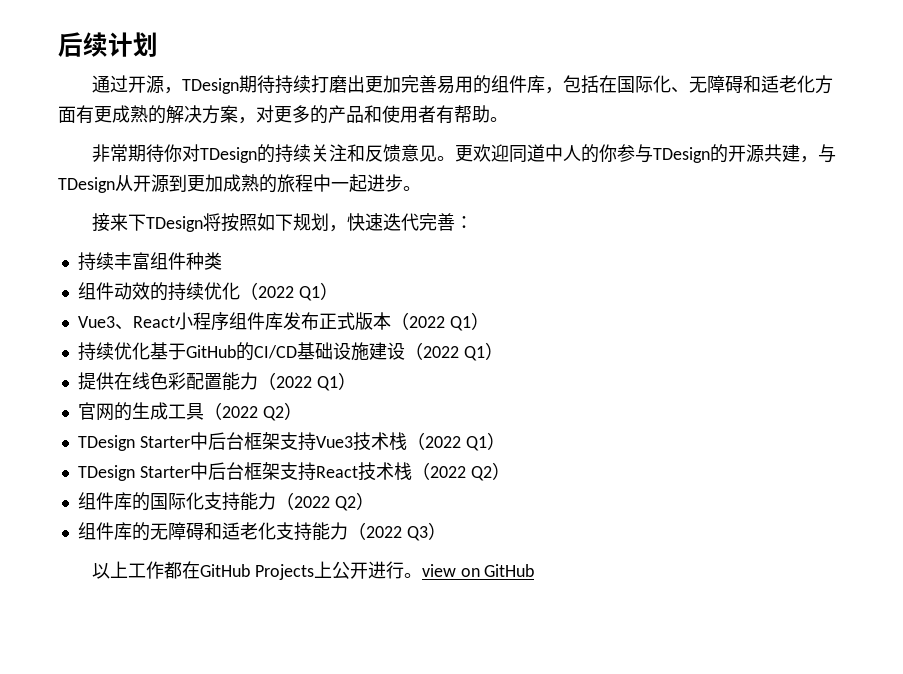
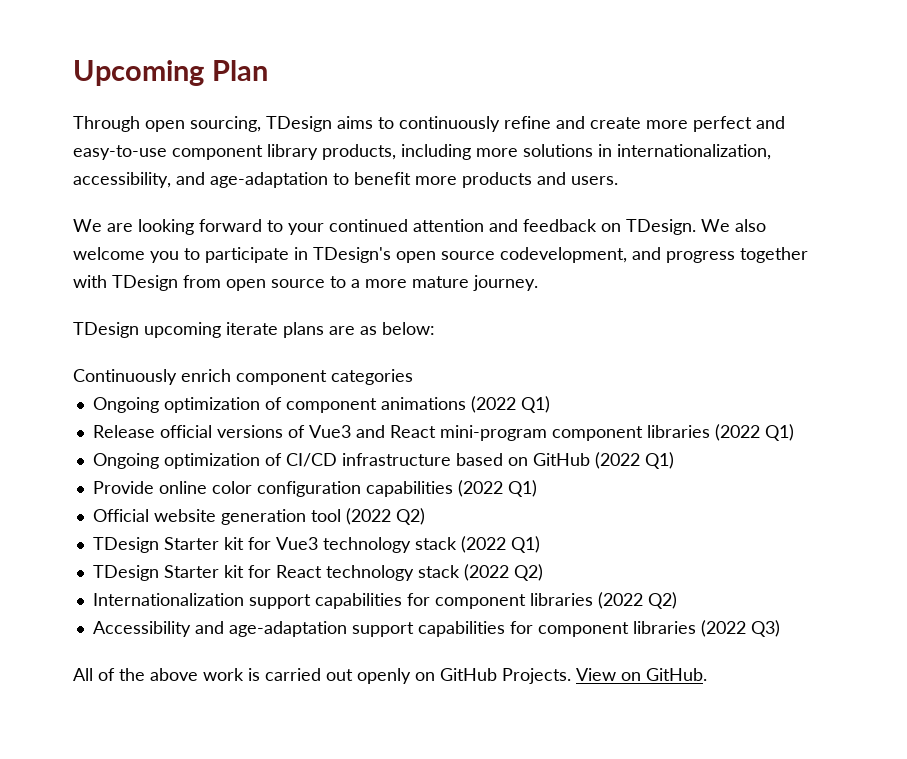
- 后续计划
- 通过开源，TDesign期待持续打磨出更加完善易用的组件库，包括在国际化、无障碍和适老化方面有更成熟的解决方案，对更多的产品和使用者有帮助。
- 非常期待你对TDesign的持续关注和反馈意见。更欢迎同道中人的你参与TDesign的开源共建，与TDesign从开源到更加成熟的旅程中一起进步。
- 接来下TDesign将按照如下规划，快速迭代完善：
- 持续丰富组件种类
- 组件动效的持续优化（2022 Q1）
- Vue3、React小程序组件库发布正式版本（2022 Q1）
- 持续优化基于GitHub的CI/CD基础设施建设（2022 Q1）
- 提供在线色彩配置能力（2022 Q1）
- 官网的生成工具（2022 Q2）
- TDesign Starter中后台框架支持Vue3技术栈（2022 Q1）
- TDesign Starter中后台框架支持React技术栈（2022 Q2）
- 组件库的国际化支持能力（2022 Q2）
- 组件库的无障碍和适老化支持能力（2022 Q3）
- 以上工作都在GitHub Projects上公开进行。view on GitHub
+ Upcoming Plan
+ Through open sourcing, TDesign aims to continuously refine and create more perfect and easy-to-use component library products, including more solutions in internationalization, accessibility, and age-adaptation to benefit more products and users.
+ We are looking forward to your continued attention and feedback on TDesign. We also welcome you to participate in TDesign's open source codevelopment, and progress together with TDesign from open source to a more mature journey.
+ TDesign upcoming iterate plans are as below:
+ Continuously enrich component categories
+ Ongoing optimization of component animations (2022 Q1)
+ Release official versions of Vue3 and React mini-program component libraries (2022 Q1)
+ Ongoing optimization of CI/CD infrastructure based on GitHub (2022 Q1)
+ Provide online color configuration capabilities (2022 Q1)
+ Official website generation tool (2022 Q2)
+ TDesign Starter kit for Vue3 technology stack (2022 Q1)
+ TDesign Starter kit for React technology stack (2022 Q2)
+ Internationalization support capabilities for component libraries (2022 Q2)
+ Accessibility and age-adaptation support capabilities for component libraries (2022 Q3)
+ All of the above work is carried out openly on GitHub Projects. View on GitHub.

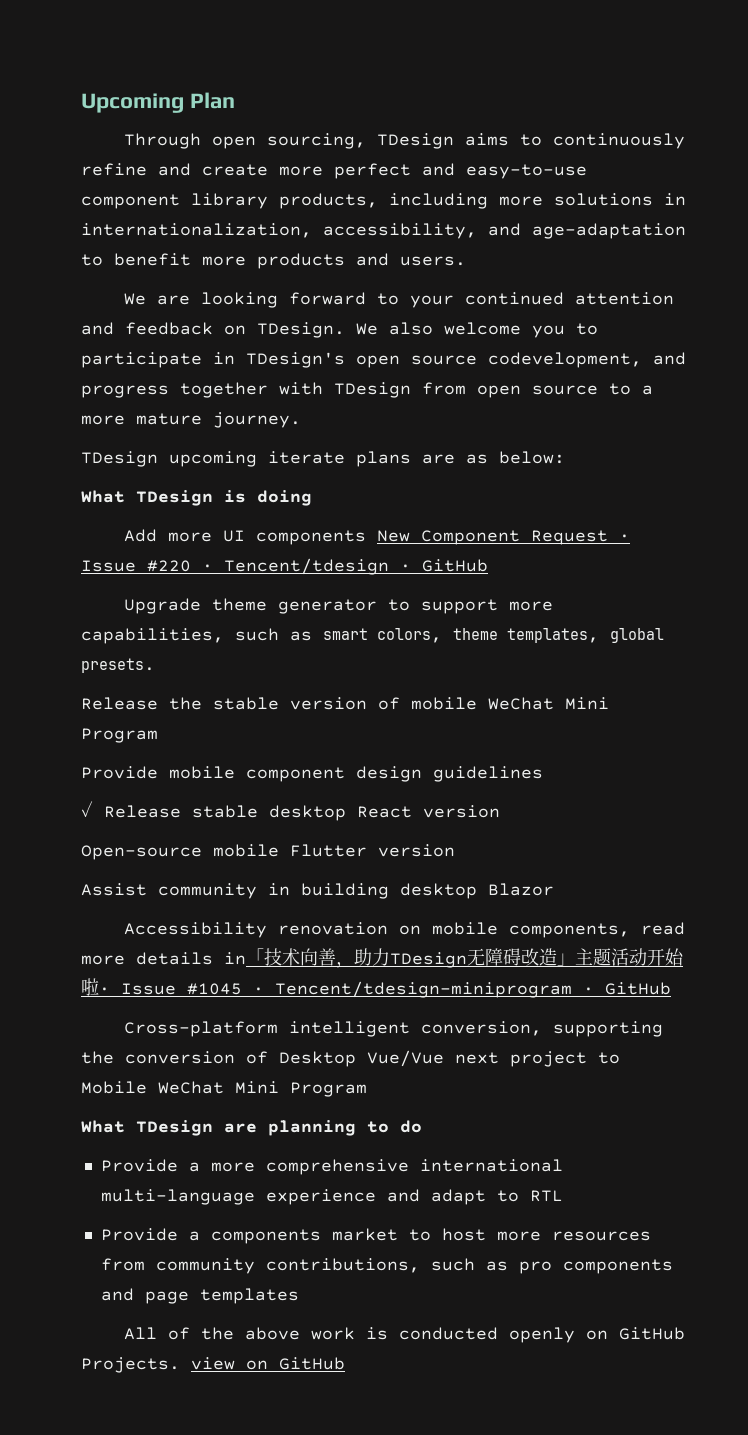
- Continuously enrich component categories
- Ongoing optimization of component animations (2022 Q1)
- Release official versions of Vue3 and React mini-program component libraries (2022 Q1)
- Ongoing optimization of CI/CD infrastructure based on GitHub (2022 Q1)
- Provide online color configuration capabilities (2022 Q1)
- Official website generation tool (2022 Q2)
- TDesign Starter kit for Vue3 technology stack (2022 Q1)
- TDesign Starter kit for React technology stack (2022 Q2)
- Internationalization support capabilities for component libraries (2022 Q2)
- Accessibility and age-adaptation support capabilities for component libraries (2022 Q3)
+ What TDesign is doing
+ Add more UI components New Component Request · Issue #220 · Tencent/tdesign · GitHub
+ Upgrade theme generator to support more capabilities, such as smart colors, theme templates, global presets.
+ Release the stable version of mobile WeChat Mini Program
+ Provide mobile component design guidelines
+ ✓ Release stable desktop React version
+ Open-source mobile Flutter version
+ Assist community in building desktop Blazor
+ Accessibility renovation on mobile components, read more details in「技术向善，助力TDesign无障碍改造」主题活动开始啦· Issue #1045 · Tencent/tdesign-miniprogram · GitHub
+ Cross-platform intelligent conversion, supporting the conversion of Desktop Vue/Vue next project to Mobile WeChat Mini Program
+ What TDesign are planning to do
+ Provide a more comprehensive international multi-language experience and adapt to RTL
+ Provide a components market to host more resources from community contributions, such as pro components and page templates
- All of the above work is carried out openly on GitHub Projects. View on GitHub.
+ All of the above work is conducted openly on GitHub Projects. view on GitHub

